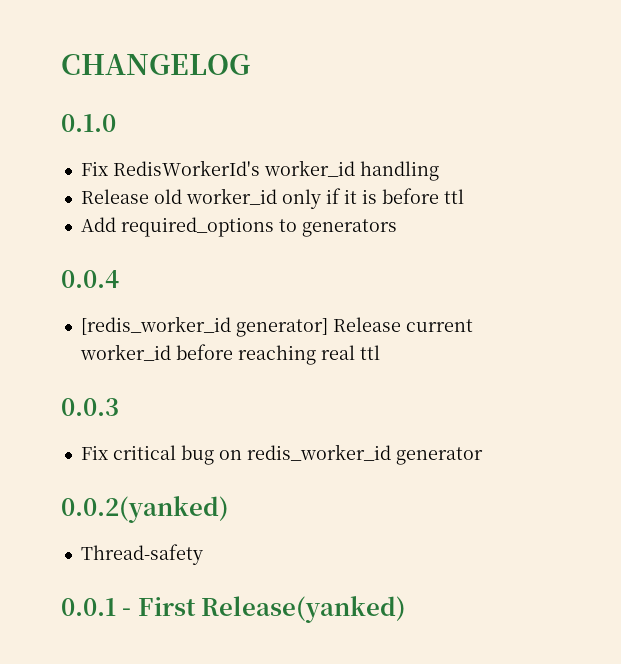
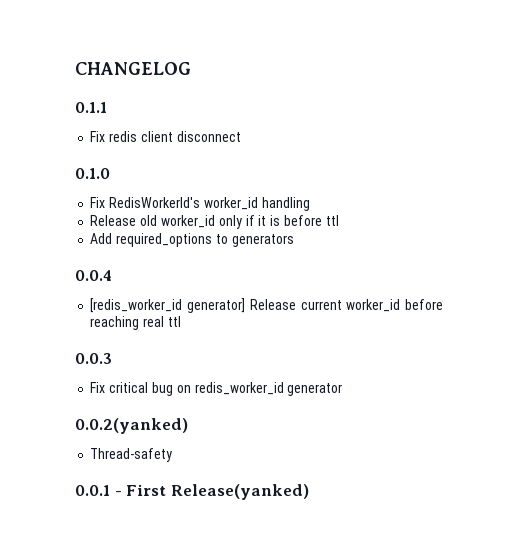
+ 0.1.1
+ Fix redis client disconnect

